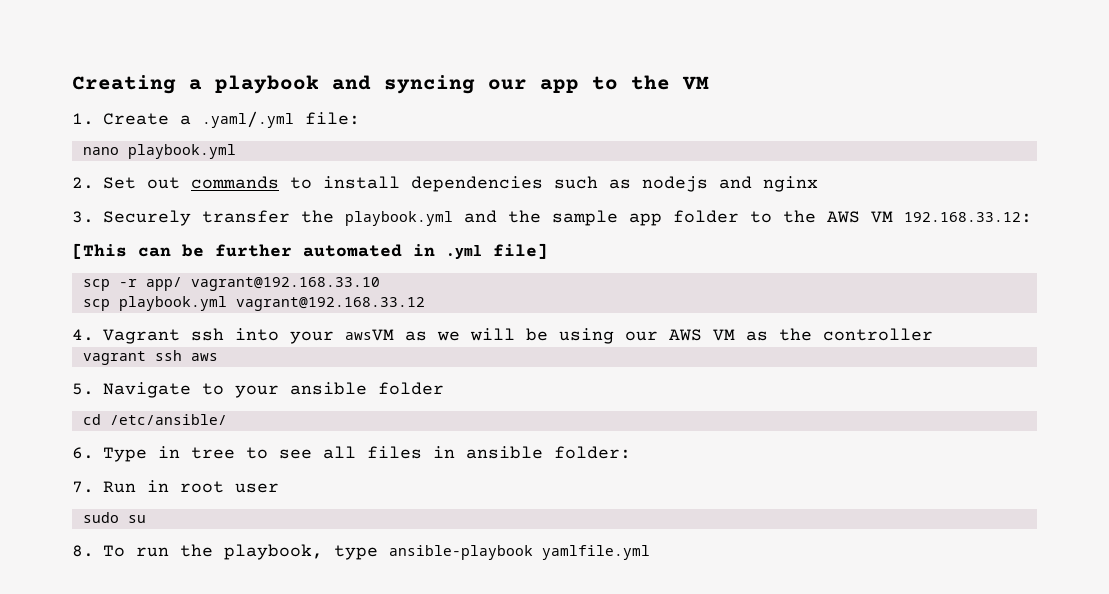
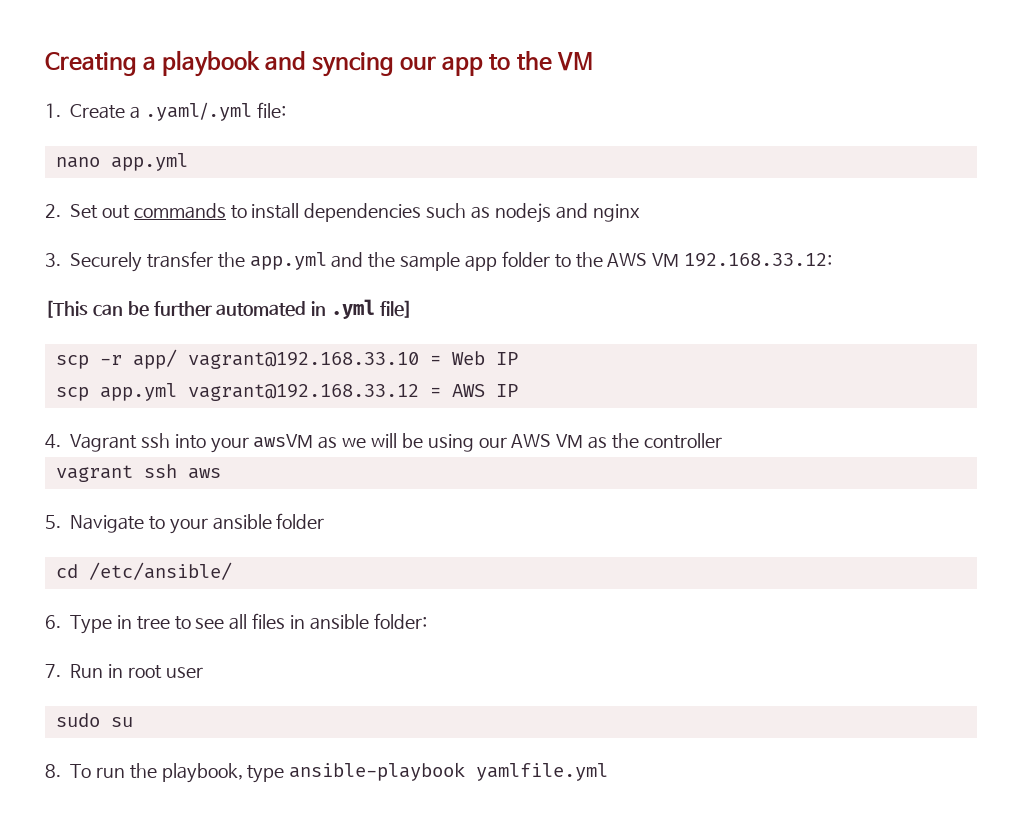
- nano playbook.yml
+ nano app.yml
- 3. Securely transfer the playbook.yml and the sample app folder to the AWS VM 192.168.33.12:
+ 3. Securely transfer the app.yml and the sample app folder to the AWS VM 192.168.33.12:
- scp -r app/ vagrant@192.168.33.10
- scp playbook.yml vagrant@192.168.33.12
+ scp -r app/ vagrant@192.168.33.10 = Web IP
+ scp app.yml vagrant@192.168.33.12 = AWS IP

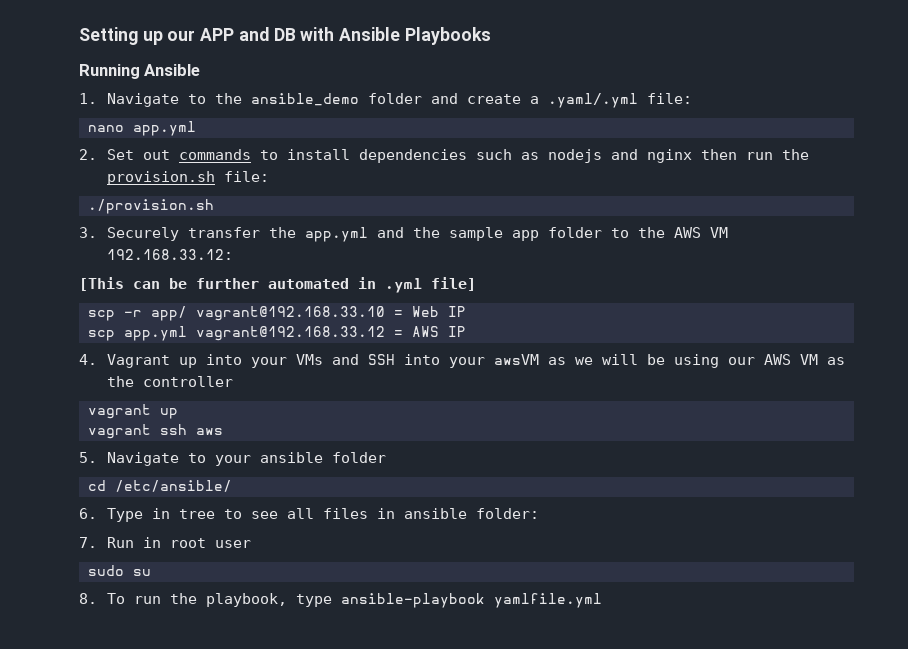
- Creating a playbook and syncing our app to the VM
- 1. Create a .yaml/.yml file:
+ Setting up our APP and DB with Ansible Playbooks
+ Running Ansible
+ 1. Navigate to the ansible_demo folder and create a .yaml/.yml file:
- 2. Set out commands to install dependencies such as nodejs and nginx
+ 2. Set out commands to install dependencies such as nodejs and nginx then run the provision.sh file:
+ ./provision.sh
- 4. Vagrant ssh into your awsVM as we will be using our AWS VM as the controller
+ 4. Vagrant up into your VMs and SSH into your awsVM as we will be using our AWS VM as the controller
+ vagrant up

